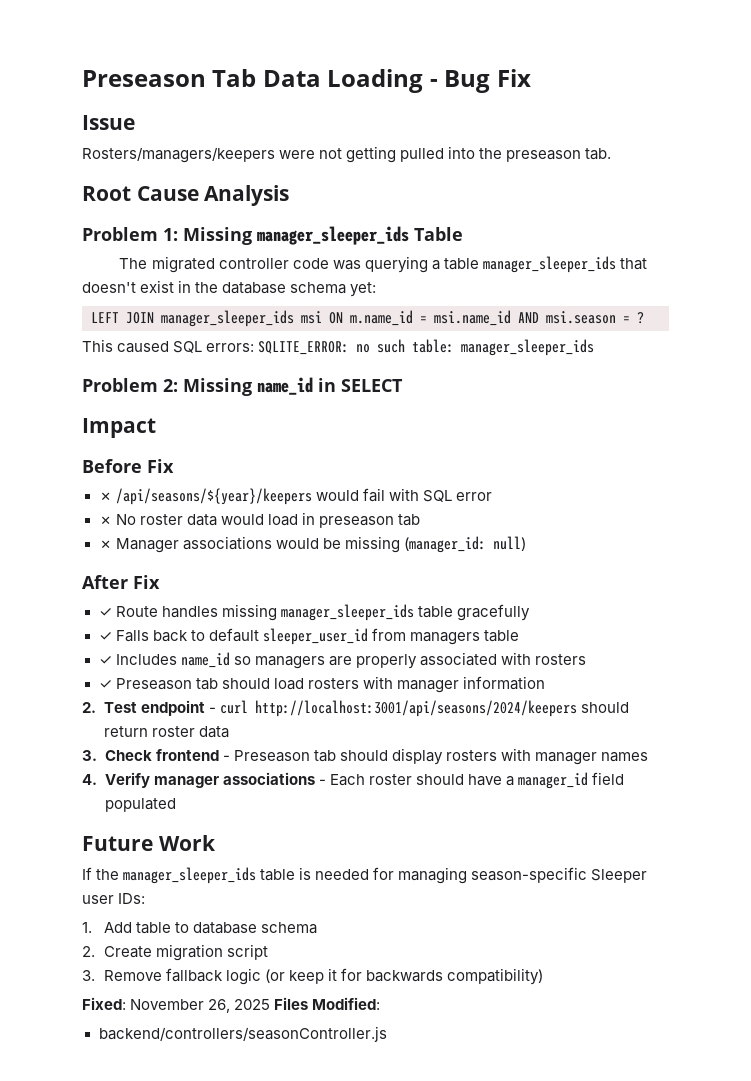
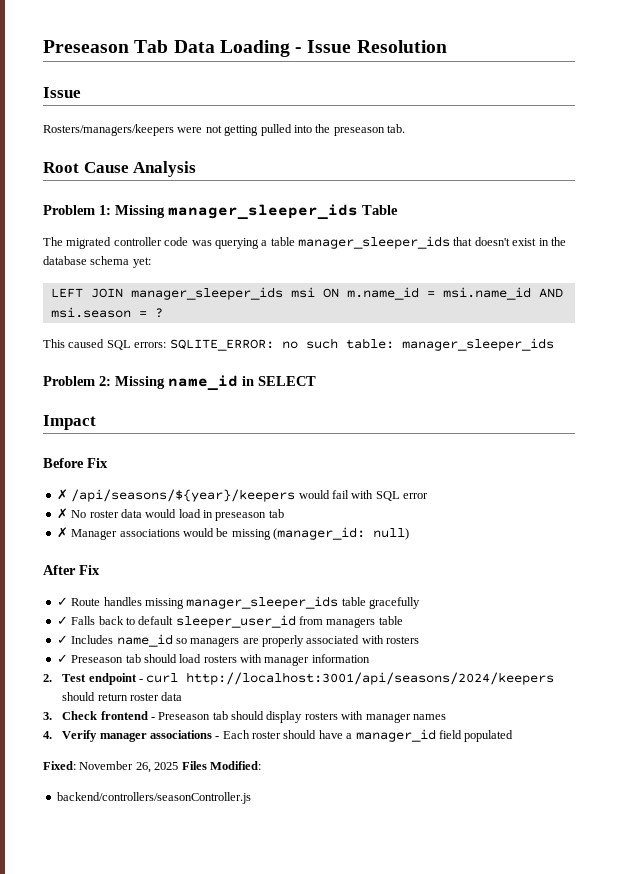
- Preseason Tab Data Loading - Bug Fix
+ Preseason Tab Data Loading - Issue Resolution
- Future Work
- If the manager_sleeper_ids table is needed for managing season-specific Sleeper user IDs:
- 1. Add table to database schema
- 2. Create migration script
- 3. Remove fallback logic (or keep it for backwards compatibility)

